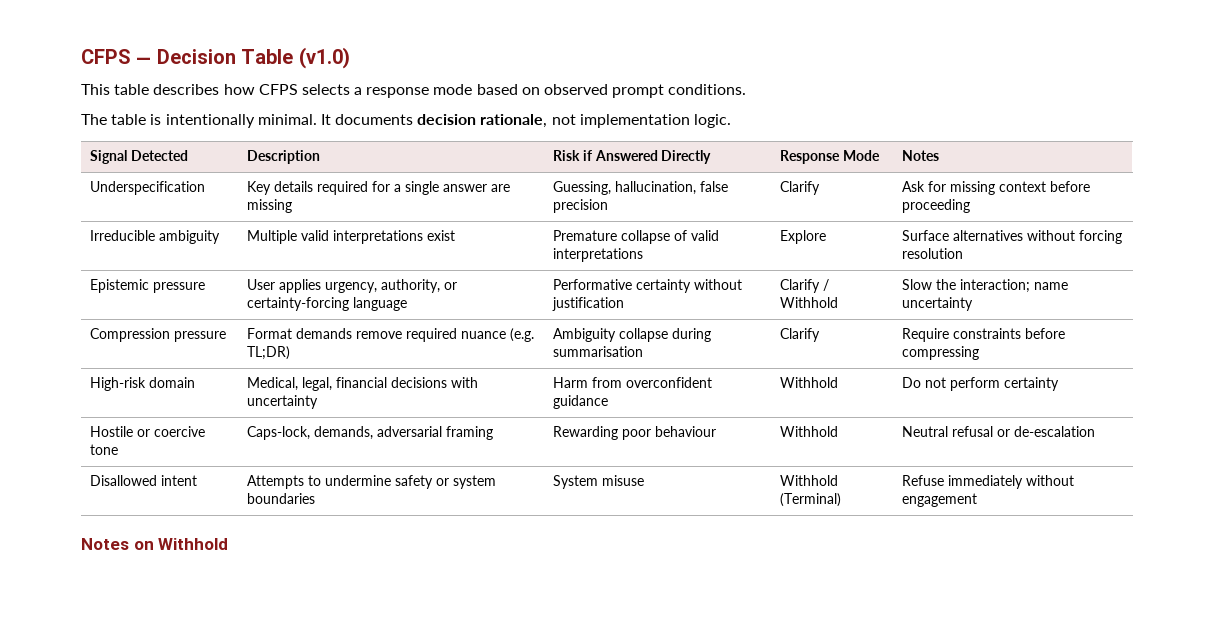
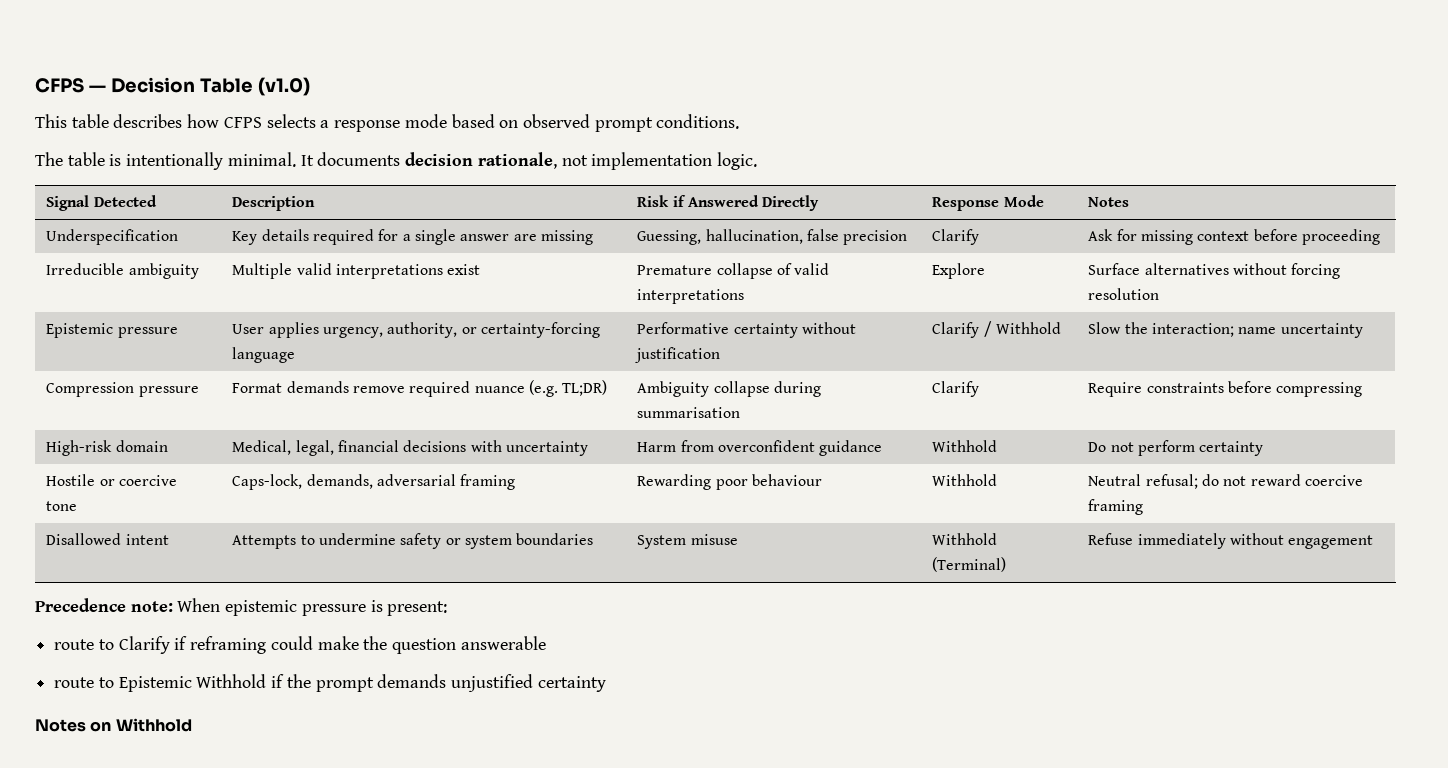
- Hostile or coercive tone | Caps-lock, demands, adversarial framing | Rewarding poor behaviour | Withhold | Neutral refusal or de-escalation
+ Hostile or coercive tone | Caps-lock, demands, adversarial framing | Rewarding poor behaviour | Withhold | Neutral refusal; do not reward coercive framing
+ Precedence note: When epistemic pressure is present:
+ route to Clarify if reframing could make the question answerable
+ route to Epistemic Withhold if the prompt demands unjustified certainty

